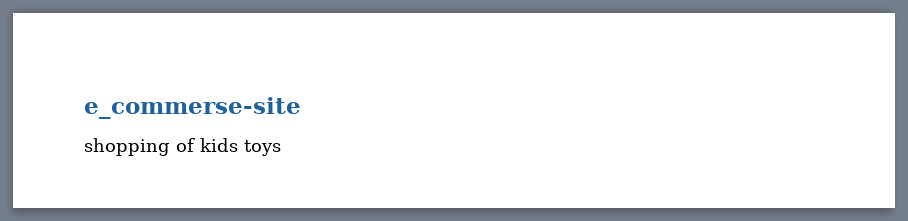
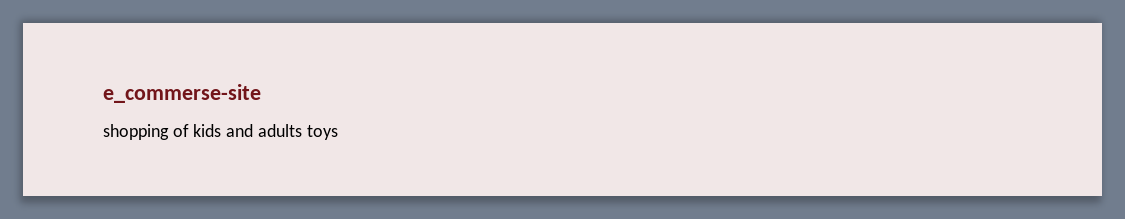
- shopping of kids toys
+ shopping of kids and adults toys

